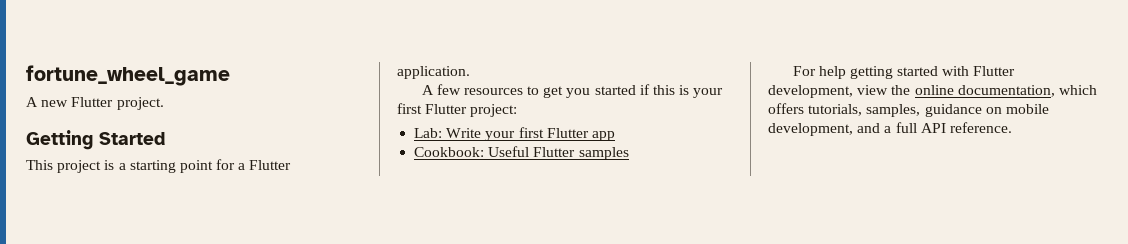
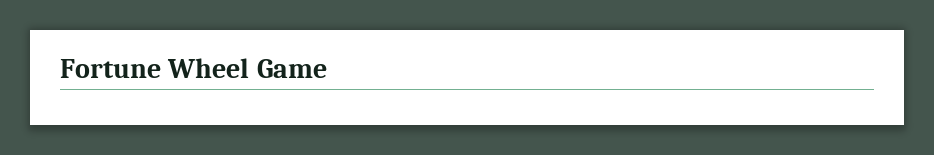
- fortune_wheel_game
- A new Flutter project.
- Getting Started
- This project is a starting point for a Flutter application.
- A few resources to get you started if this is your first Flutter project:
- Lab: Write your first Flutter app
- Cookbook: Useful Flutter samples
- For help getting started with Flutter development, view the online documentation, which offers tutorials, samples, guidance on mobile development, and a full API reference.
+ Fortune Wheel Game

